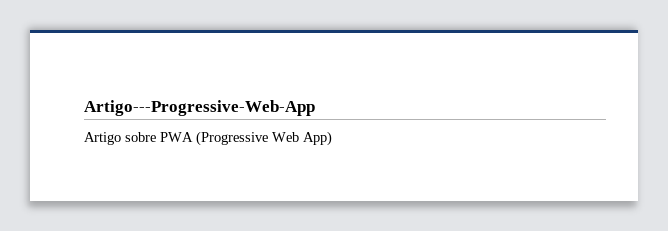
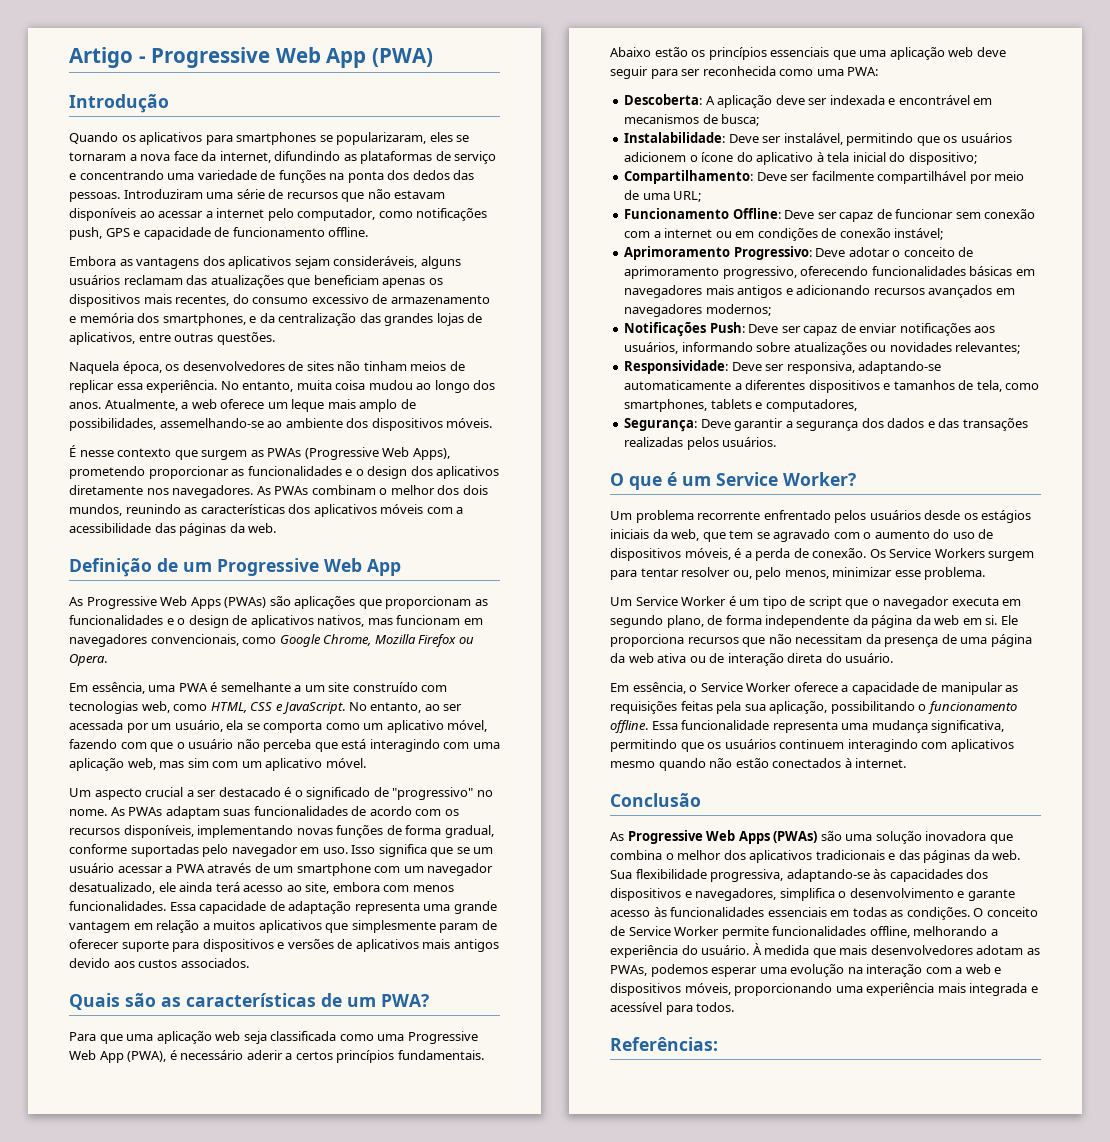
- Artigo---Progressive-Web-App
- Artigo sobre PWA (Progressive Web App)
+ Artigo - Progressive Web App (PWA)
+ Introdução
+ Quando os aplicativos para smartphones se popularizaram, eles se tornaram a nova face da internet, difundindo as plataformas de serviço e concentrando uma variedade de funções na ponta dos dedos das pessoas. Introduziram uma série de recursos que não estavam disponíveis ao acessar a internet pelo computador, como notificações push, GPS e capacidade de funcionamento offline.
+ Embora as vantagens dos aplicativos sejam consideráveis, alguns usuários reclamam das atualizações que beneficiam apenas os dispositivos mais recentes, do consumo excessivo de armazenamento e memória dos smartphones, e da centralização das grandes lojas de aplicativos, entre outras questões.
+ Naquela época, os desenvolvedores de sites não tinham meios de replicar essa experiência. No entanto, muita coisa mudou ao longo dos anos. Atualmente, a web oferece um leque mais amplo de possibilidades, assemelhando-se ao ambiente dos dispositivos móveis.
+ É nesse contexto que surgem as PWAs (Progressive Web Apps), prometendo proporcionar as funcionalidades e o design dos aplicativos diretamente nos navegadores. As PWAs combinam o melhor dos dois mundos, reunindo as características dos aplicativos móveis com a acessibilidade das páginas da web.
+ Definição de um Progressive Web App
+ As Progressive Web Apps (PWAs) são aplicações que proporcionam as funcionalidades e o design de aplicativos nativos, mas funcionam em navegadores convencionais, como Google Chrome, Mozilla Firefox ou Opera.
+ Em essência, uma PWA é semelhante a um site construído com tecnologias web, como HTML, CSS e JavaScript. No entanto, ao ser acessada por um usuário, ela se comporta como um aplicativo móvel, fazendo com que o usuário não perceba que está interagindo com uma aplicação web, mas sim com um aplicativo móvel.
+ Um aspecto crucial a ser destacado é o significado de "progressivo" no nome. As PWAs adaptam suas funcionalidades de acordo com os recursos disponíveis, implementando novas funções de forma gradual, conforme suportadas pelo navegador em uso. Isso significa que se um usuário acessar a PWA através de um smartphone com um navegador desatualizado, ele ainda terá acesso ao site, embora com menos funcionalidades. Essa capacidade de adaptação representa uma grande vantagem em relação a muitos aplicativos que simplesmente param de oferecer suporte para dispositivos e versões de aplicativos mais antigos devido aos custos associados.
+ Quais são as características de um PWA?
+ Para que uma aplicação web seja classificada como uma Progressive Web App (PWA), é necessário aderir a certos princípios fundamentais. Abaixo estão os princípios essenciais que uma aplicação web deve seguir para ser reconhecida como uma PWA:
+ Descoberta: A aplicação deve ser indexada e encontrável em mecanismos de busca;
+ Instalabilidade: Deve ser instalável, permitindo que os usuários adicionem o ícone do aplicativo à tela inicial do dispositivo;
+ Compartilhamento: Deve ser facilmente compartilhável por meio de uma URL;
+ Funcionamento Offline: Deve ser capaz de funcionar sem conexão com a internet ou em condições de conexão instável;
+ Aprimoramento Progressivo: Deve adotar o conceito de aprimoramento progressivo, oferecendo funcionalidades básicas em navegadores mais antigos e adicionando recursos avançados em navegadores modernos;
+ Notificações Push: Deve ser capaz de enviar notificações aos usuários, informando sobre atualizações ou novidades relevantes;
+ Responsividade: Deve ser responsiva, adaptando-se automaticamente a diferentes dispositivos e tamanhos de tela, como smartphones, tablets e computadores,
+ Segurança: Deve garantir a segurança dos dados e das transações realizadas pelos usuários.
+ O que é um Service Worker?
+ Um problema recorrente enfrentado pelos usuários desde os estágios iniciais da web, que tem se agravado com o aumento do uso de dispositivos móveis, é a perda de conexão. Os Service Workers surgem para tentar resolver ou, pelo menos, minimizar esse problema.
+ Um Service Worker é um tipo de script que o navegador executa em segundo plano, de forma independente da página da web em si. Ele proporciona recursos que não necessitam da presença de uma página da web ativa ou de interação direta do usuário.
+ Em essência, o Service Worker oferece a capacidade de manipular as requisições feitas pela sua aplicação, possibilitando o funcionamento offline. Essa funcionalidade representa uma mudança significativa, permitindo que os usuários continuem interagindo com aplicativos mesmo quando não estão conectados à internet.
+ Conclusão
+ As Progressive Web Apps (PWAs) são uma solução inovadora que combina o melhor dos aplicativos tradicionais e das páginas da web. Sua flexibilidade progressiva, adaptando-se às capacidades dos dispositivos e navegadores, simplifica o desenvolvimento e garante acesso às funcionalidades essenciais em todas as condições. O conceito de Service Worker permite funcionalidades offline, melhorando a experiência do usuário. À medida que mais desenvolvedores adotam as PWAs, podemos esperar uma evolução na interação com a web e dispositivos móveis, proporcionando uma experiência mais integrada e acessível para todos.
+ Referências:

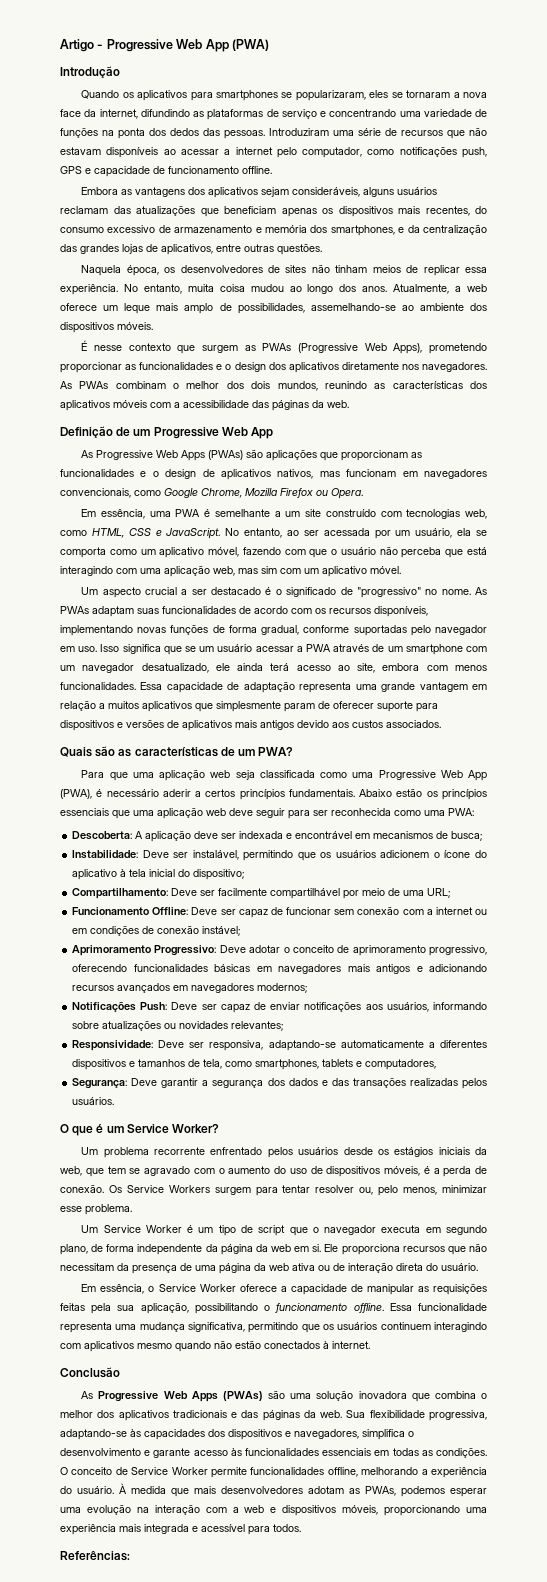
- Instalabilidade: Deve ser instalável, permitindo que os usuários adicionem o ícone do aplicativo à tela inicial do dispositivo;
+ Instabilidade: Deve ser instalável, permitindo que os usuários adicionem o ícone do aplicativo à tela inicial do dispositivo;

